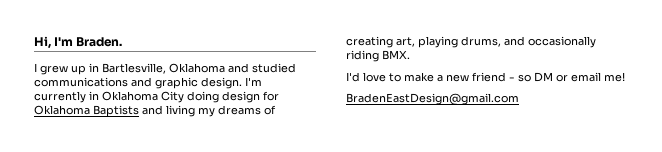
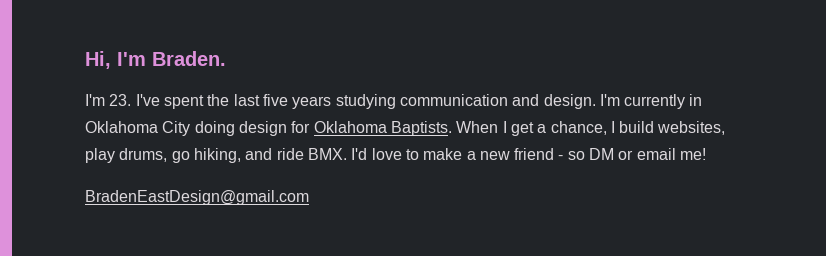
- I grew up in Bartlesville, Oklahoma and studied communications and graphic design.
+ I'm 23. I've spent the last five years studying communication and design.
- I'm currently in Oklahoma City doing design for Oklahoma Baptists and living my dreams of creating art, playing drums, and occasionally riding BMX.
- I'd love to make a new friend - so DM or email me!
+ I'm currently in Oklahoma City doing design for Oklahoma Baptists. When I get a chance, I build websites, play drums, go hiking, and ride BMX. I'd love to make a new friend - so DM or email me!

